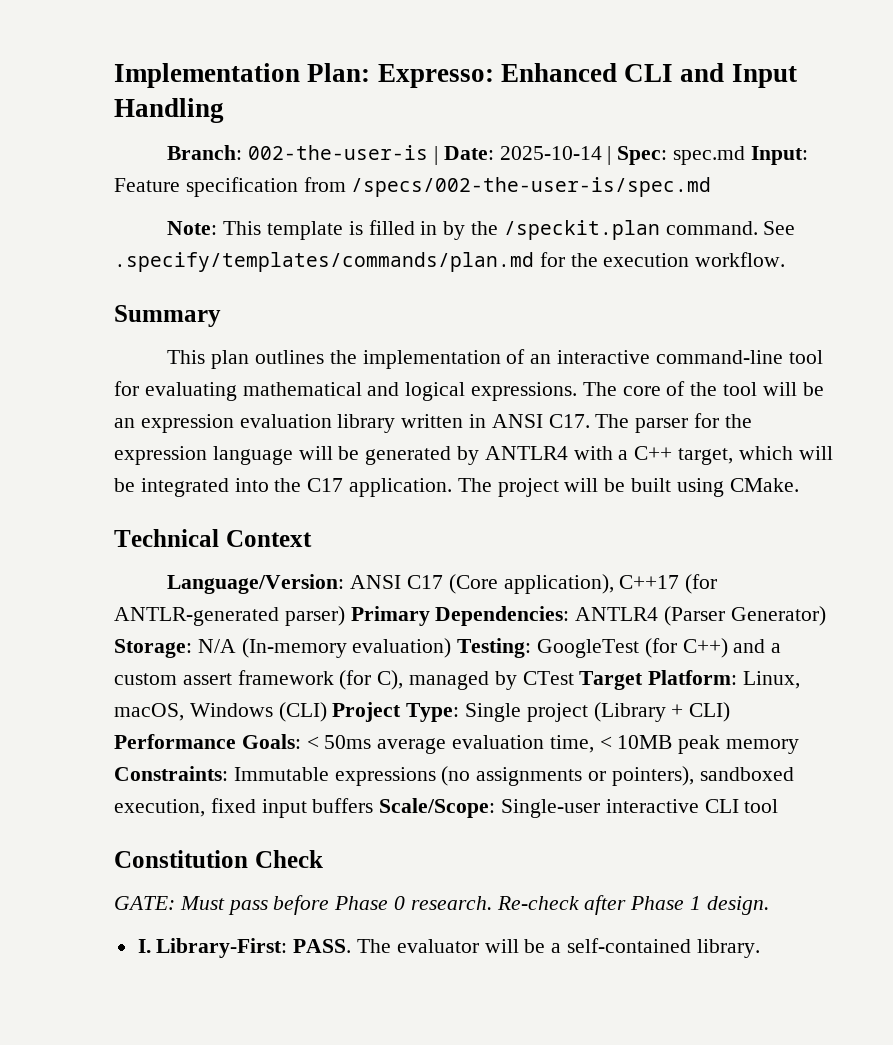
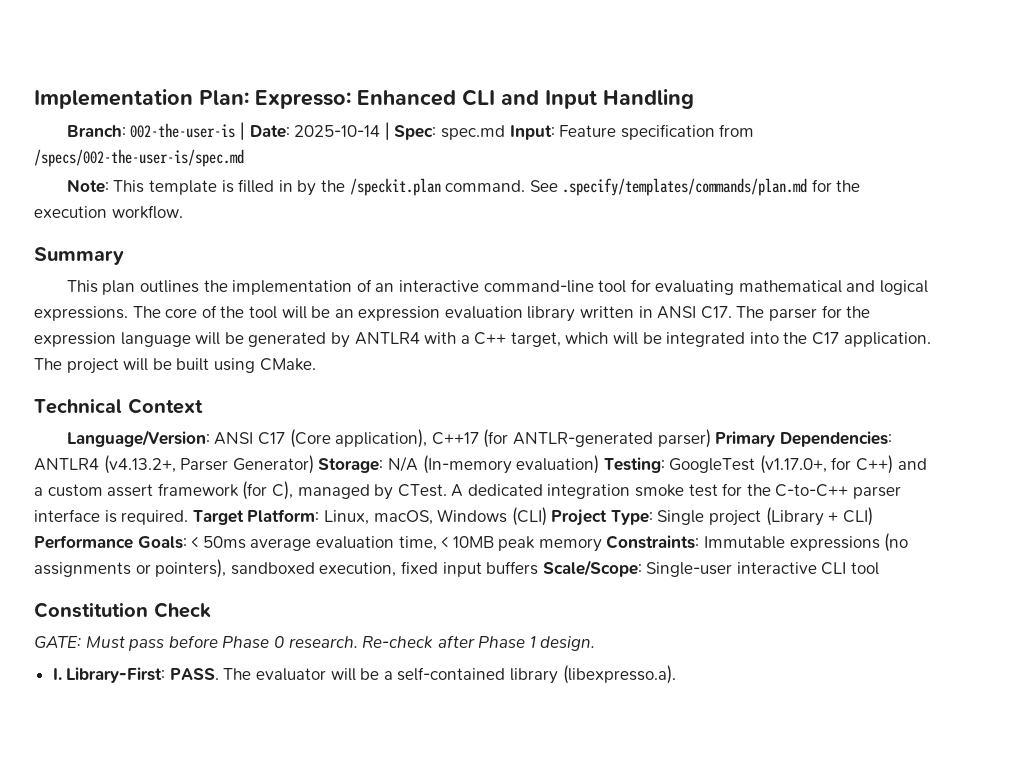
- ANTLR4 (Parser Generator) Storage:
+ ANTLR4 (v4.13.2+, Parser Generator) Storage:
- GoogleTest (for C++) and a custom assert framework (for C), managed by CTest Target Platform:
+ GoogleTest (v1.17.0+, for C++) and a custom assert framework (for C), managed by CTest. A dedicated integration smoke test for the C-to-C++ parser interface is required. Target Platform:
- The evaluator will be a self-contained library.
+ The evaluator will be a self-contained library (libexpresso.a).

